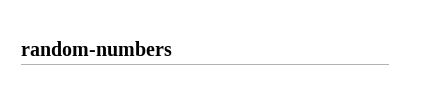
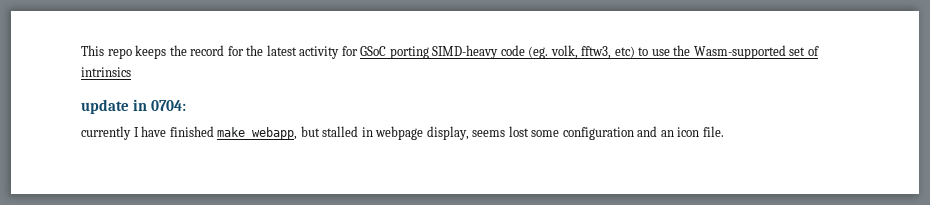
- random-numbers
+ This repo keeps the record for the latest activity for GSoC porting SIMD-heavy code (eg. volk, fftw3, etc) to use the Wasm-supported set of intrinsics
+ update in 0704:
+ currently I have finished make webapp, but stalled in webpage display, seems lost some configuration and an icon file.

